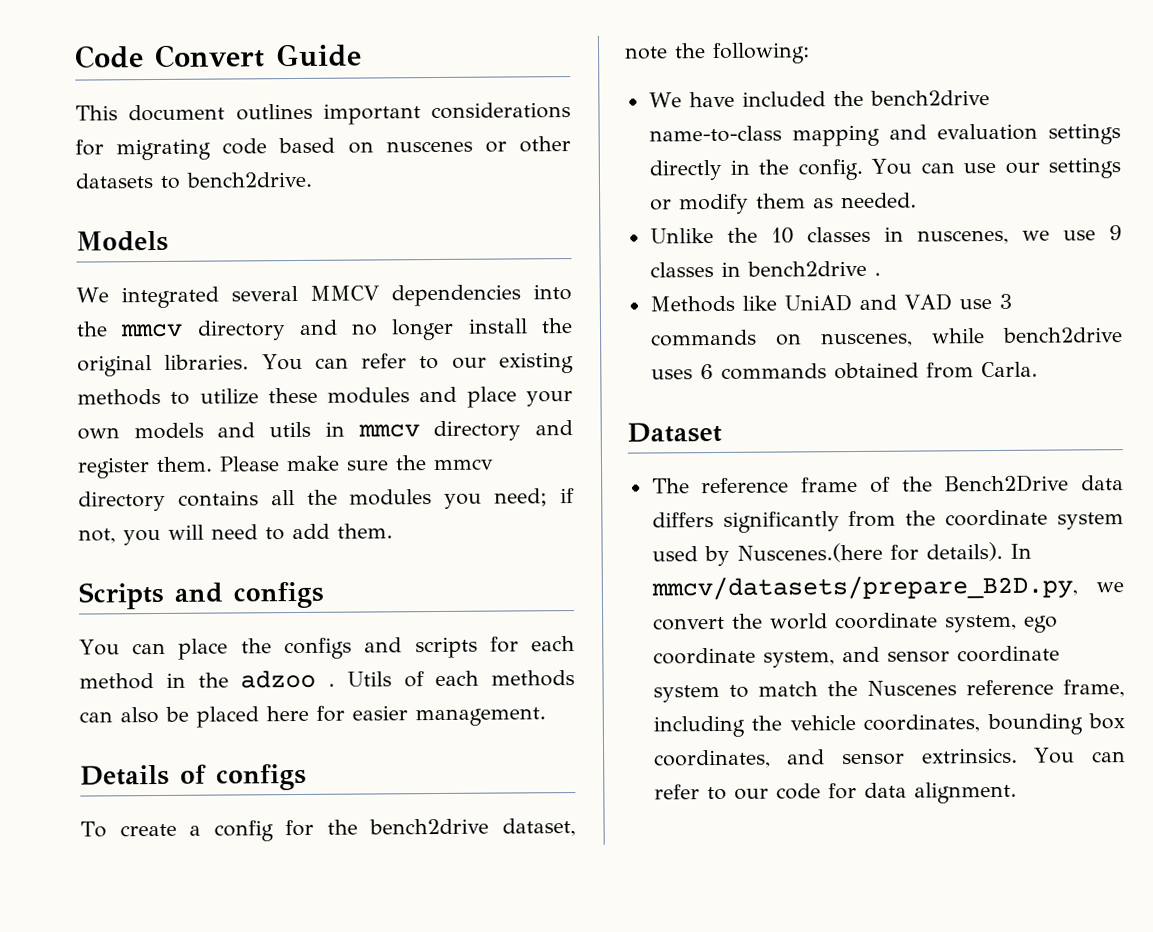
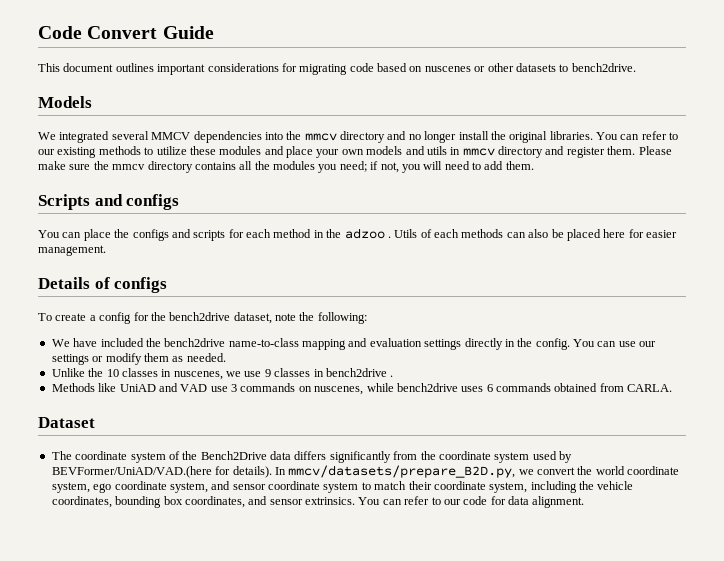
- Methods like UniAD and VAD use 3 commands on nuscenes, while bench2drive uses 6 commands obtained from Carla.
+ Methods like UniAD and VAD use 3 commands on nuscenes, while bench2drive uses 6 commands obtained from CARLA.
- The reference frame of the Bench2Drive data differs significantly from the coordinate system used by Nuscenes.(here for details).
+ The coordinate system of the Bench2Drive data differs significantly from the coordinate system used by BEVFormer/UniAD/VAD.(here for details).
- In mmcv/datasets/prepare_B2D.py, we convert the world coordinate system, ego coordinate system, and sensor coordinate system to match the Nuscenes reference frame, including the vehicle coordinates, bounding box coordinates, and sensor extrinsics.
+ In mmcv/datasets/prepare_B2D.py, we convert the world coordinate system, ego coordinate system, and sensor coordinate system to match their coordinate system, including the vehicle coordinates, bounding box coordinates, and sensor extrinsics.

